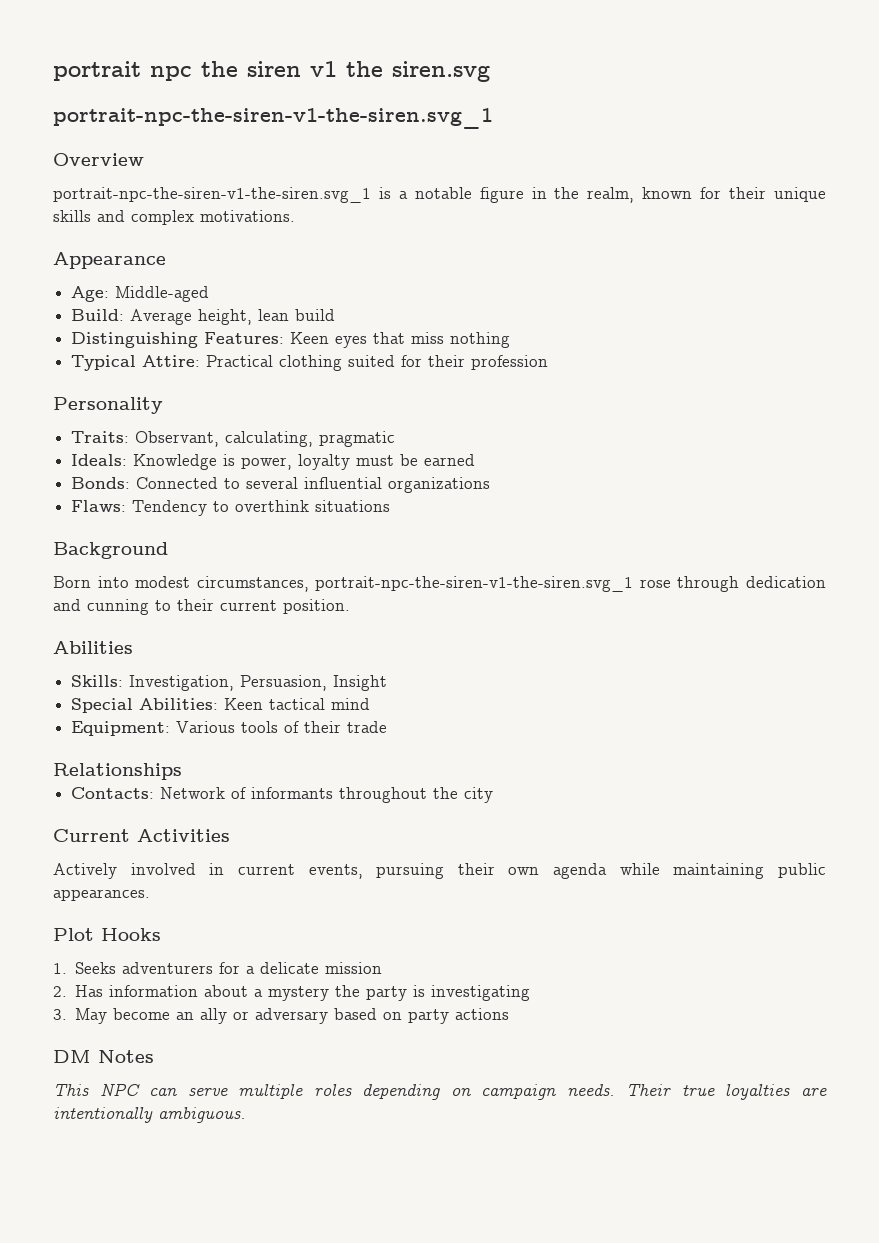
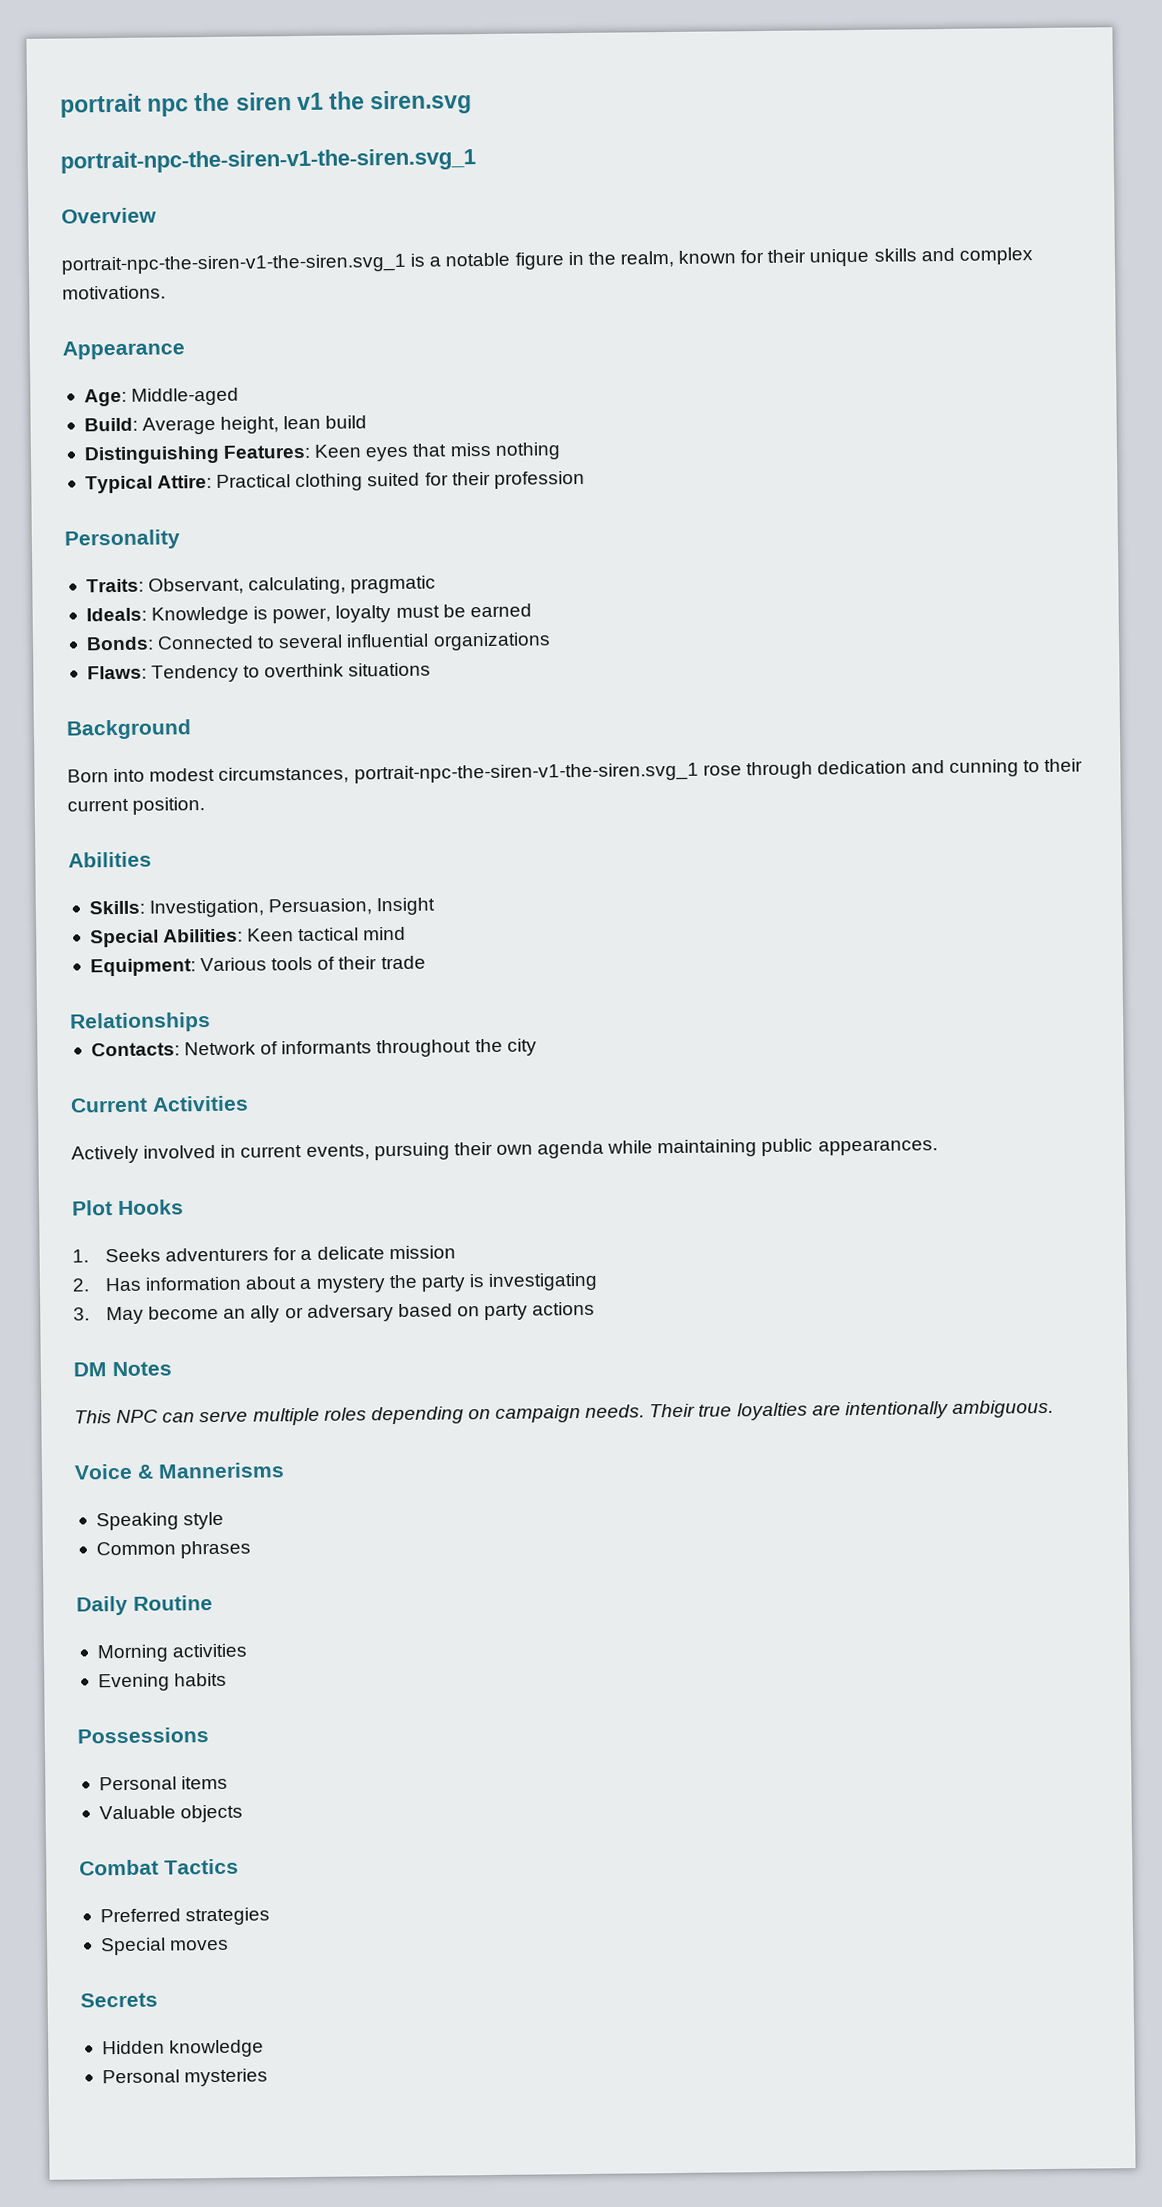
+ Voice & Mannerisms
+ Speaking style
+ Common phrases
+ Daily Routine
+ Morning activities
+ Evening habits
+ Possessions
+ Personal items
+ Valuable objects
+ Combat Tactics
+ Preferred strategies
+ Special moves
+ Secrets
+ Hidden knowledge
+ Personal mysteries

